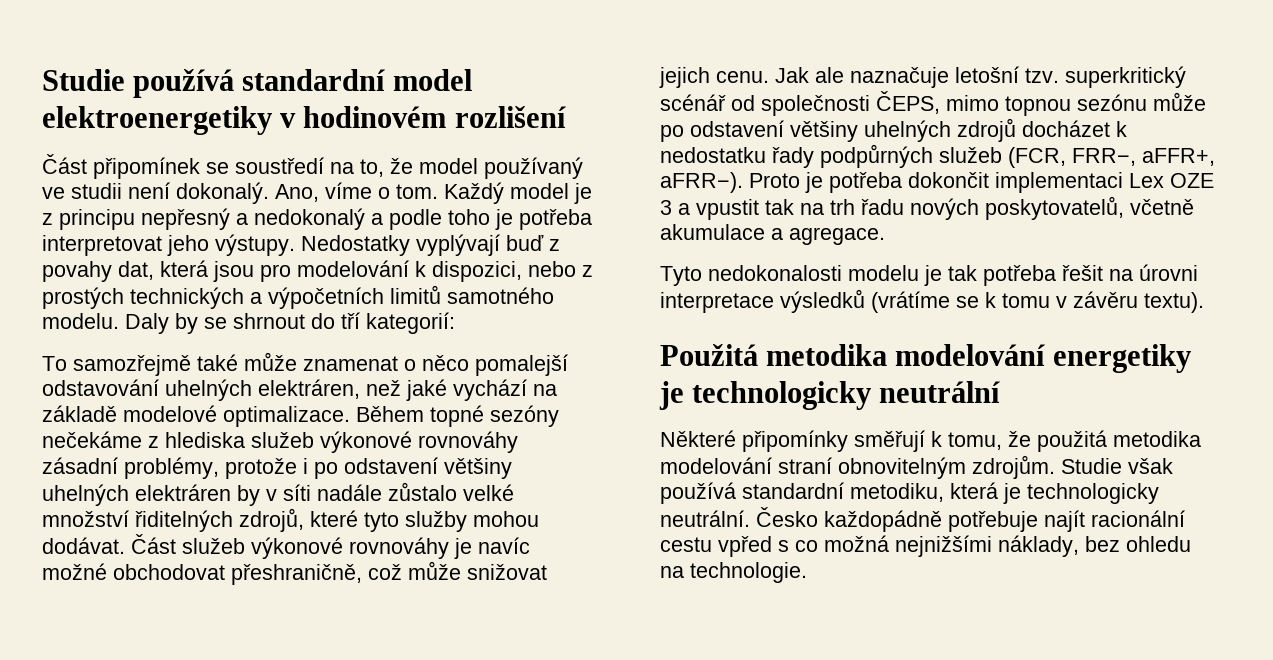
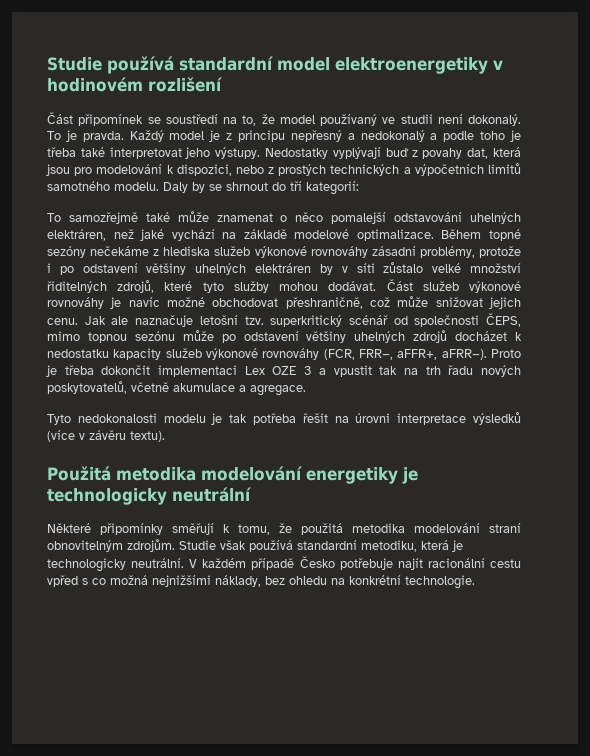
- Ano, víme o tom.
+ To je pravda.
- Každý model je z principu nepřesný a nedokonalý a podle toho je potřeba interpretovat jeho výstupy.
+ Každý model je z principu nepřesný a nedokonalý a podle toho je třeba také interpretovat jeho výstupy.
- Během topné sezóny nečekáme z hlediska služeb výkonové rovnováhy zásadní problémy, protože i po odstavení většiny uhelných elektráren by v síti nadále zůstalo velké množství řiditelných zdrojů, které tyto služby mohou dodávat.
+ Během topné sezóny nečekáme z hlediska služeb výkonové rovnováhy zásadní problémy, protože i po odstavení většiny uhelných elektráren by v síti zůstalo velké množství řiditelných zdrojů, které tyto služby mohou dodávat.
- Jak ale naznačuje letošní tzv. superkritický scénář od společnosti ČEPS, mimo topnou sezónu může po odstavení většiny uhelných zdrojů docházet k nedostatku řady podpůrných služeb (FCR, FRR−, aFFR+, aFRR−).
+ Jak ale naznačuje letošní tzv. superkritický scénář od společnosti ČEPS, mimo topnou sezónu může po odstavení většiny uhelných zdrojů docházet k nedostatku kapacity služeb výkonové rovnováhy (FCR, FRR−, aFFR+, aFRR−).
- Proto je potřeba dokončit implementaci Lex OZE 3 a vpustit tak na trh řadu nových poskytovatelů, včetně akumulace a agregace.
+ Proto je třeba dokončit implementaci Lex OZE 3 a vpustit tak na trh řadu nových poskytovatelů, včetně akumulace a agregace.
- Tyto nedokonalosti modelu je tak potřeba řešit na úrovni interpretace výsledků (vrátíme se k tomu v závěru textu).
+ Tyto nedokonalosti modelu je tak potřeba řešit na úrovni interpretace výsledků (více v závěru textu).
- Česko každopádně potřebuje najít racionální cestu vpřed s co možná nejnižšími náklady, bez ohledu na technologie.
+ V každém případě Česko potřebuje najít racionální cestu vpřed s co možná nejnižšími náklady, bez ohledu na konkrétní technologie.

